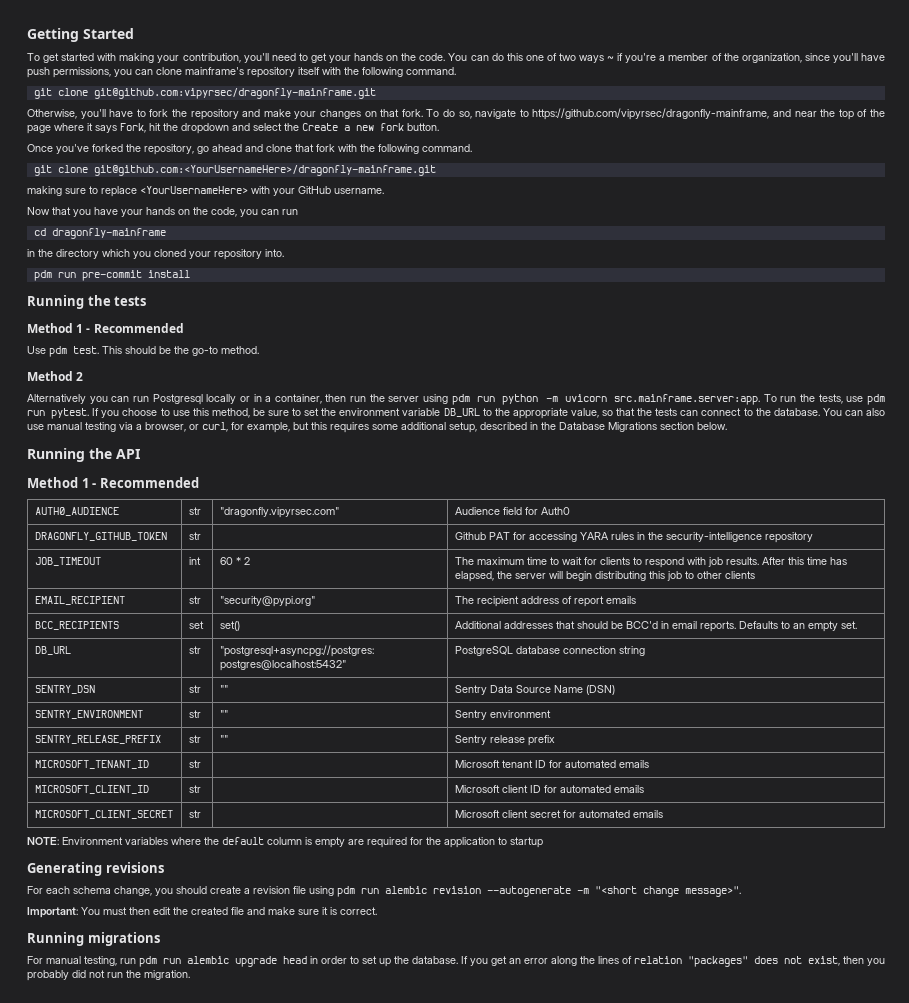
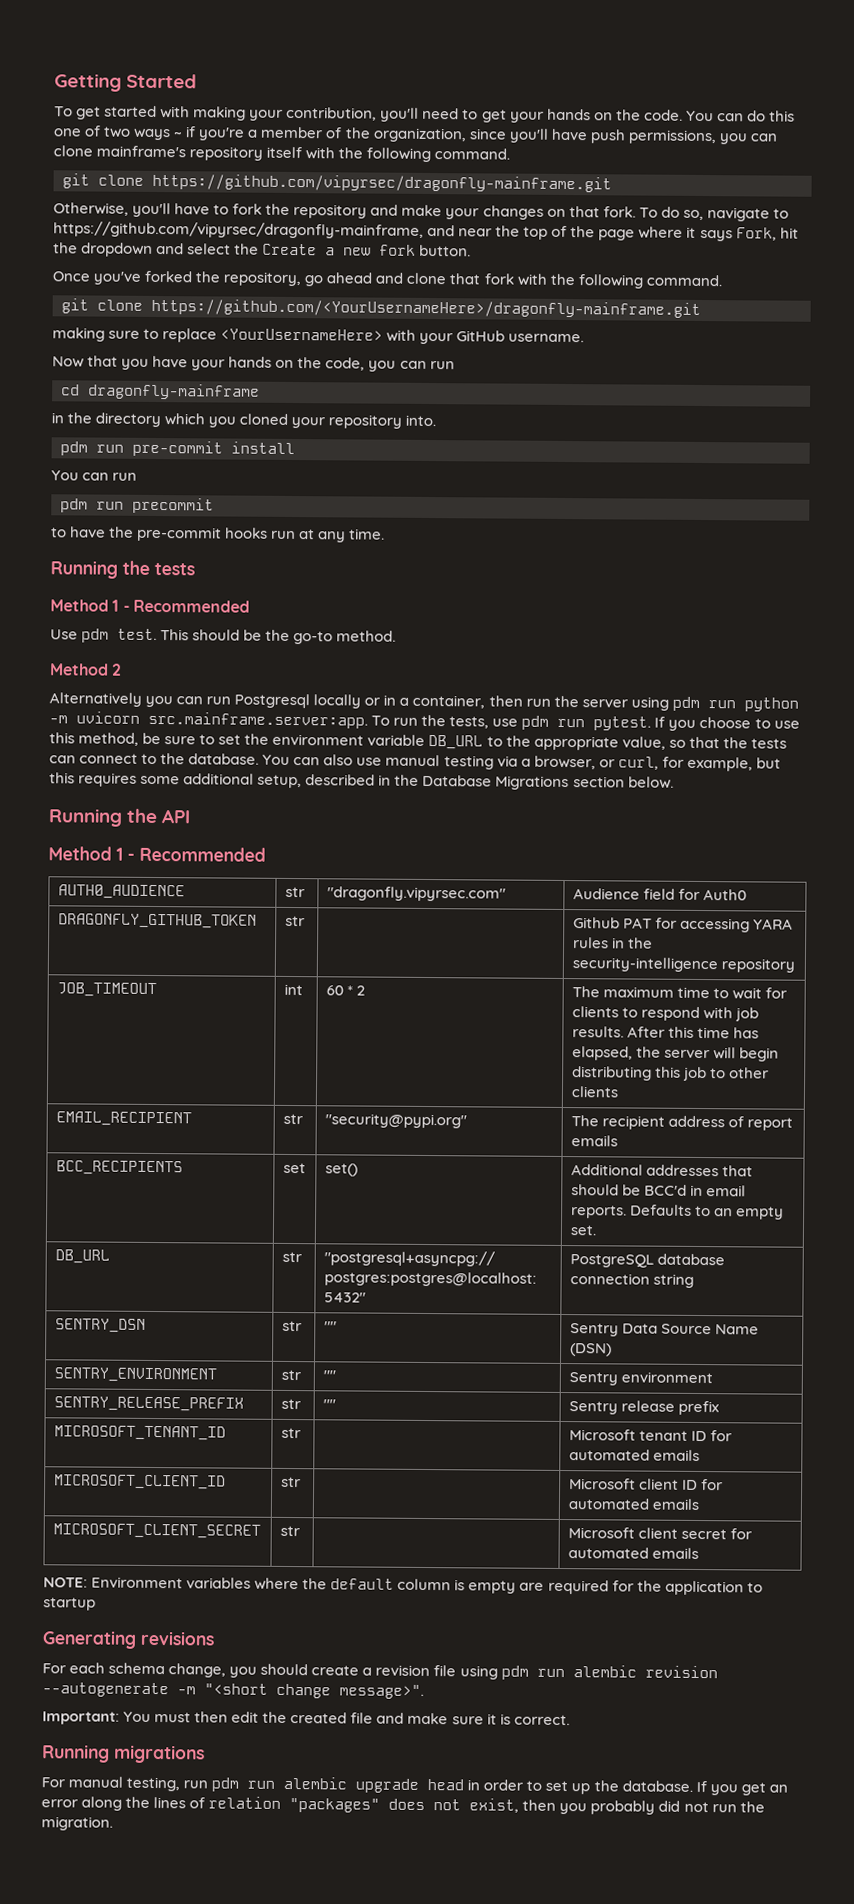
- git clone git@github.com:vipyrsec/dragonfly-mainframe.git
+ git clone https://github.com/vipyrsec/dragonfly-mainframe.git
- git clone git@github.com:<YourUsernameHere>/dragonfly-mainframe.git
+ git clone https://github.com/<YourUsernameHere>/dragonfly-mainframe.git
+ You can run
+ pdm run precommit
+ to have the pre-commit hooks run at any time.

